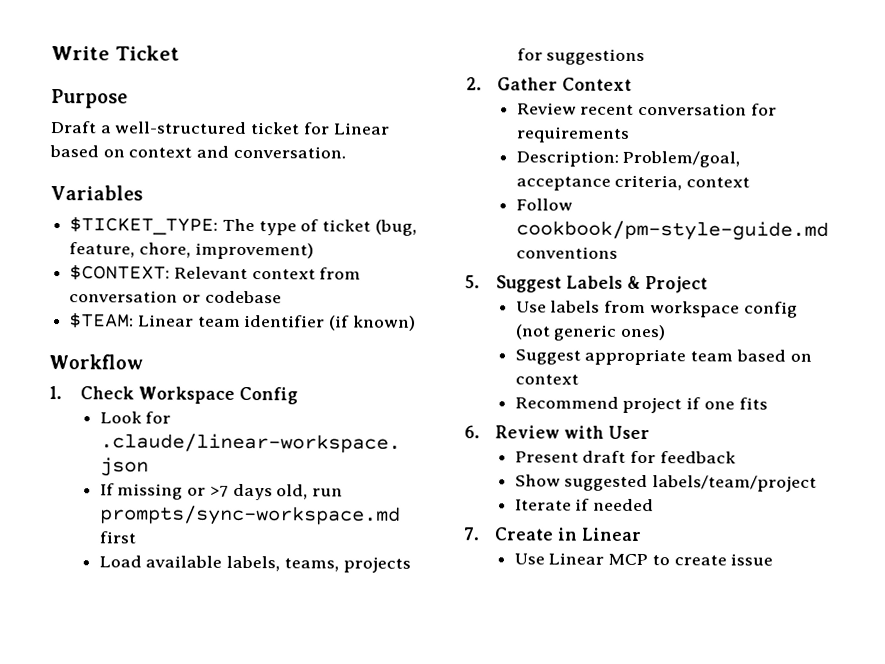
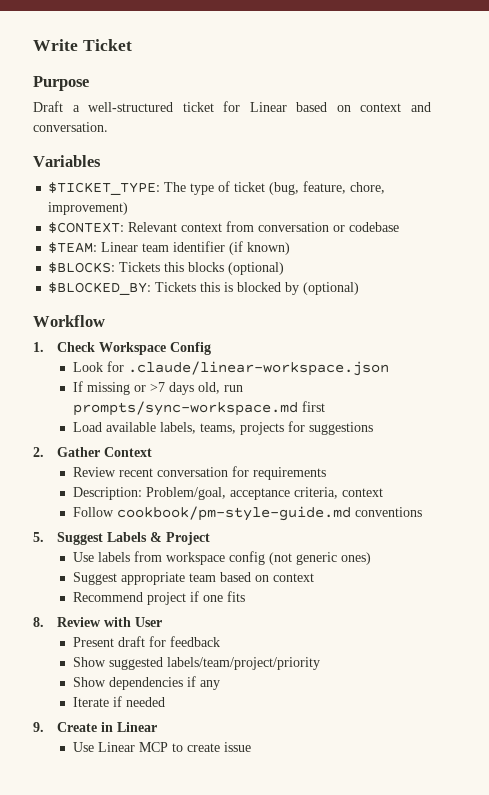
+ $BLOCKS: Tickets this blocks (optional)
+ $BLOCKED_BY: Tickets this is blocked by (optional)
- 6. Review with User
+ 8. Review with User
- Show suggested labels/team/project
+ Show suggested labels/team/project/priority
+ Show dependencies if any
- 7. Create in Linear
+ 9. Create in Linear

